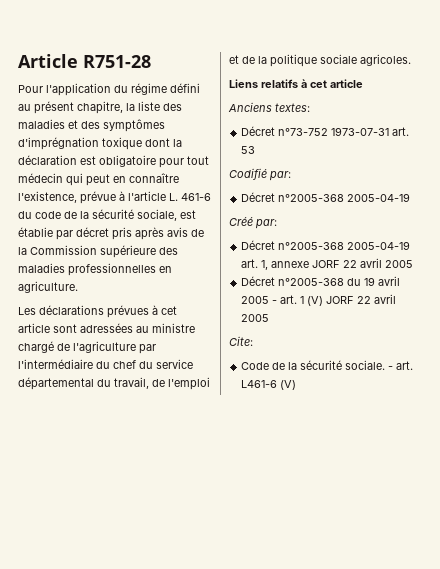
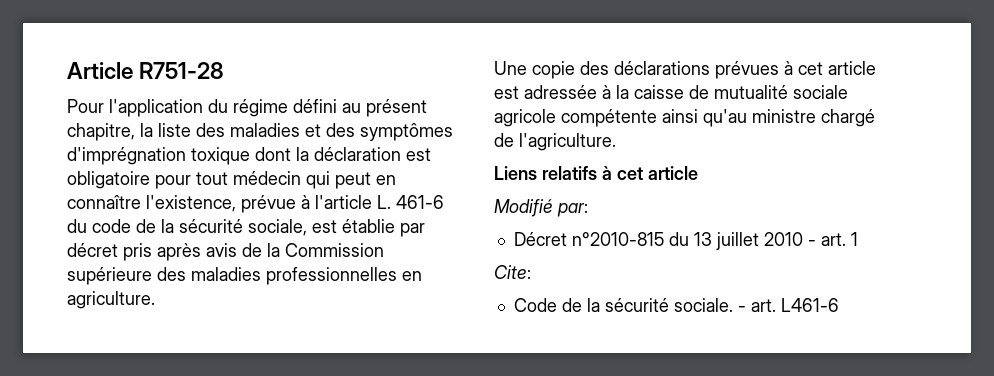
- Les déclarations prévues à cet article sont adressées au ministre chargé de l'agriculture par l'intermédiaire du chef du service départemental du travail, de l'emploi et de la politique sociale agricoles.
+ Une copie des déclarations prévues à cet article est adressée à la caisse de mutualité sociale agricole compétente ainsi qu'au ministre chargé de l'agriculture.
- Anciens textes:
- Décret n°73-752 1973-07-31 art. 53
- Codifié par:
- Décret n°2005-368 2005-04-19
- Créé par:
- Décret n°2005-368 2005-04-19 art. 1, annexe JORF 22 avril 2005
- Décret n°2005-368 du 19 avril 2005 - art. 1 (V) JORF 22 avril 2005
+ Modifié par:
+ Décret n°2010-815 du 13 juillet 2010 - art. 1
- - art. L461-6 (V)
+ - art. L461-6

